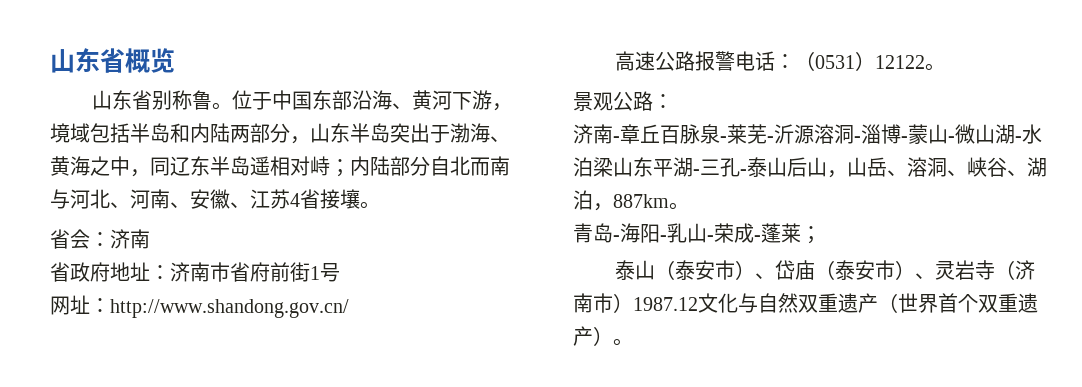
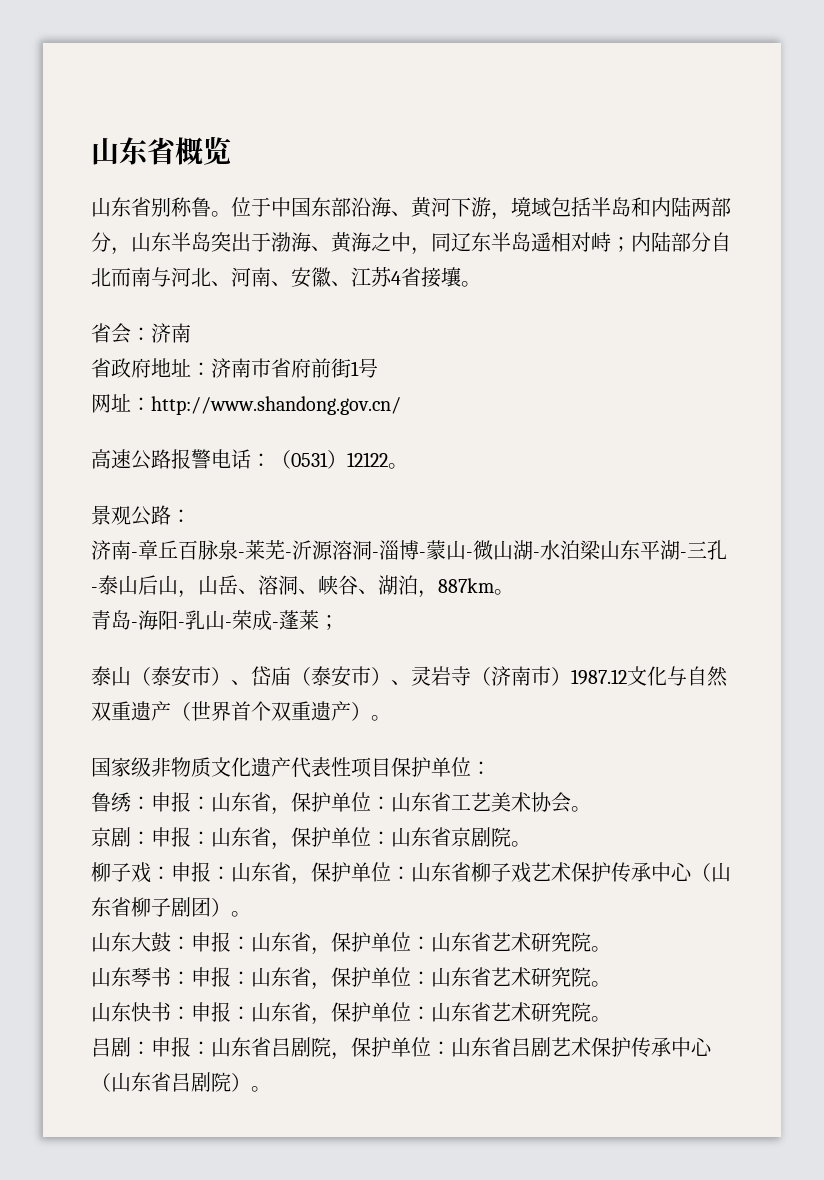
+ 国家级非物质文化遗产代表性项目保护单位：
+ 鲁绣：申报：山东省，保护单位：山东省工艺美术协会。
+ 京剧：申报：山东省，保护单位：山东省京剧院。
+ 柳子戏：申报：山东省，保护单位：山东省柳子戏艺术保护传承中心（山东省柳子剧团）。
+ 山东大鼓：申报：山东省，保护单位：山东省艺术研究院。
+ 山东琴书：申报：山东省，保护单位：山东省艺术研究院。
+ 山东快书：申报：山东省，保护单位：山东省艺术研究院。
+ 吕剧：申报：山东省吕剧院，保护单位：山东省吕剧艺术保护传承中心（山东省吕剧院）。

